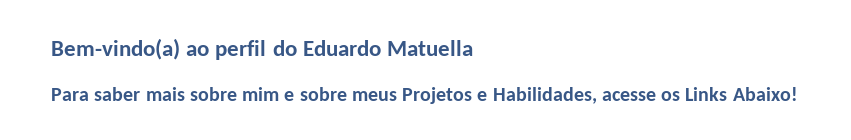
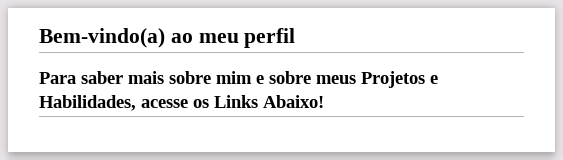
- Bem-vindo(a) ao perfil do Eduardo Matuella
+ Bem-vindo(a) ao meu perfil

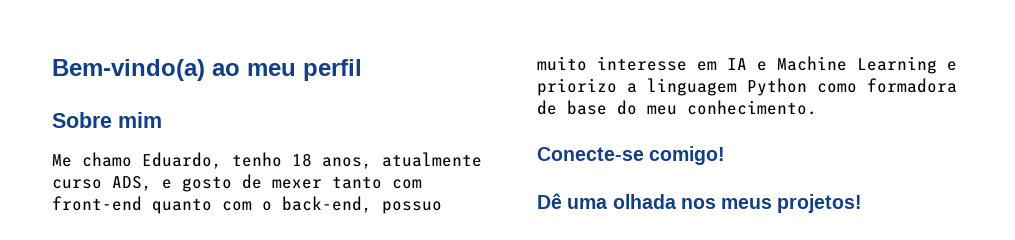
- Para saber mais sobre mim e sobre meus Projetos e Habilidades, acesse os Links Abaixo!
+ Sobre mim
+ Me chamo Eduardo, tenho 18 anos, atualmente curso ADS, e gosto de mexer tanto com front-end quanto com o back-end, possuo muito interesse em IA e Machine Learning e priorizo a linguagem Python como formadora de base do meu conhecimento.
+ Conecte-se comigo!
+ Dê uma olhada nos meus projetos!

